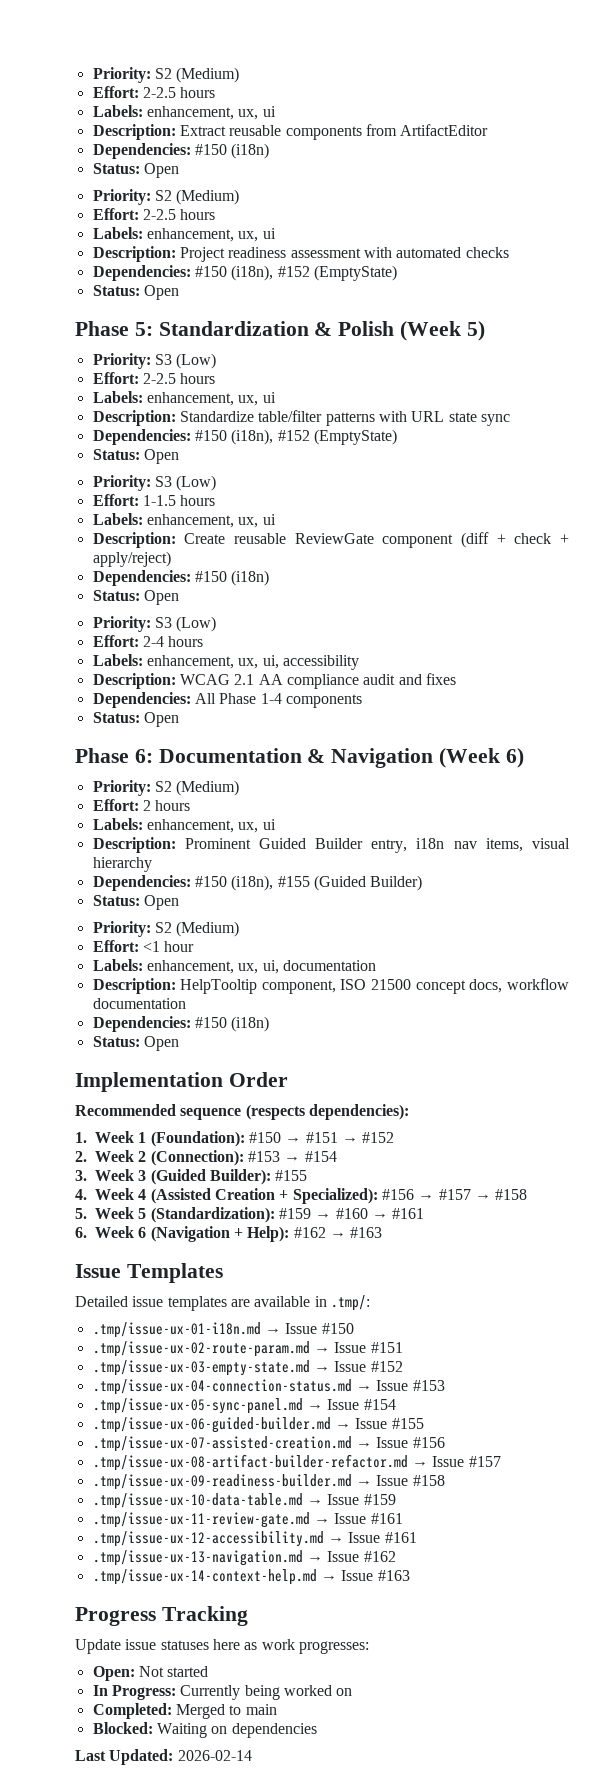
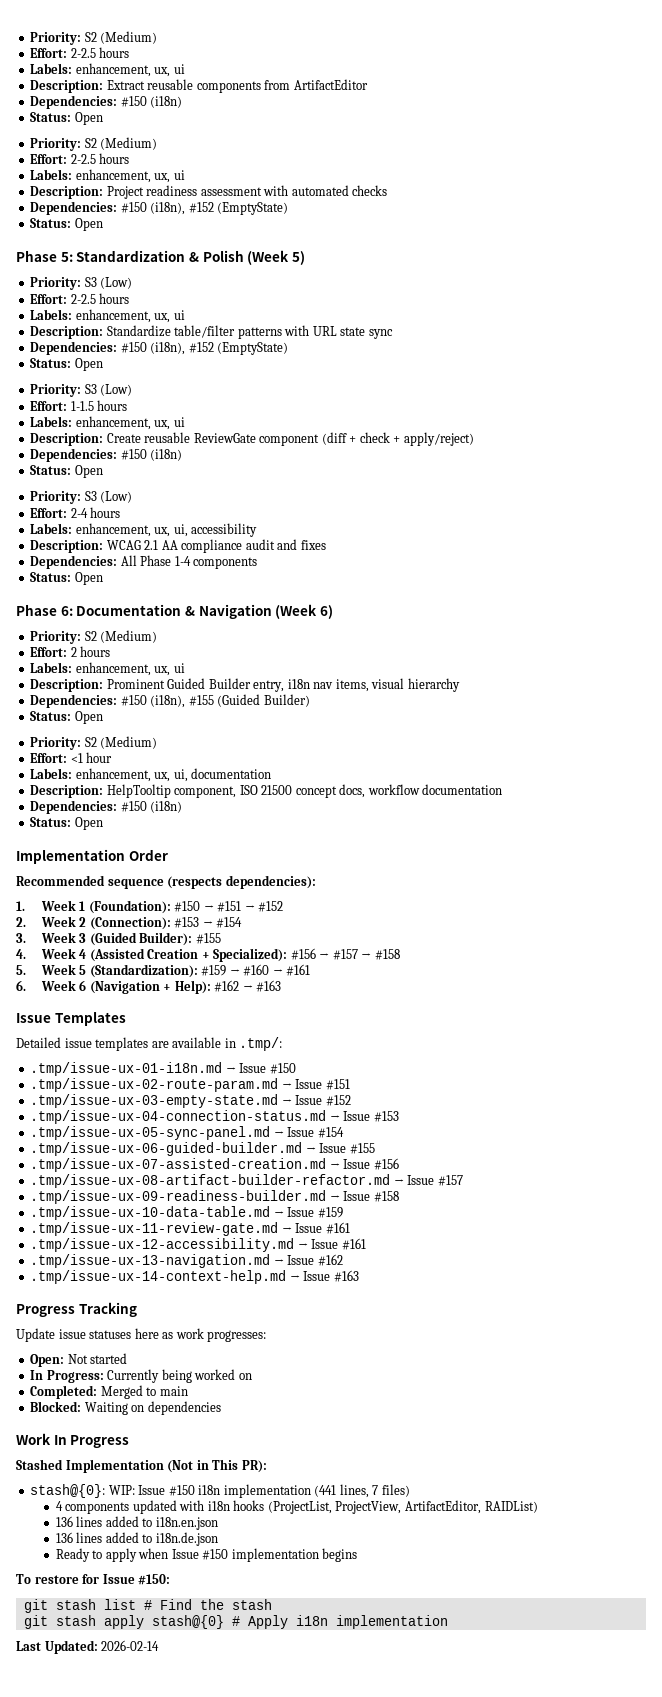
+ Work In Progress
+ Stashed Implementation (Not in This PR):
+ stash@{0}: WIP: Issue #150 i18n implementation (441 lines, 7 files)
+ 4 components updated with i18n hooks (ProjectList, ProjectView, ArtifactEditor, RAIDList)
+ 136 lines added to i18n.en.json
+ 136 lines added to i18n.de.json
+ Ready to apply when Issue #150 implementation begins
+ To restore for Issue #150:
+ git stash list # Find the stash
+ git stash apply stash@{0} # Apply i18n implementation

